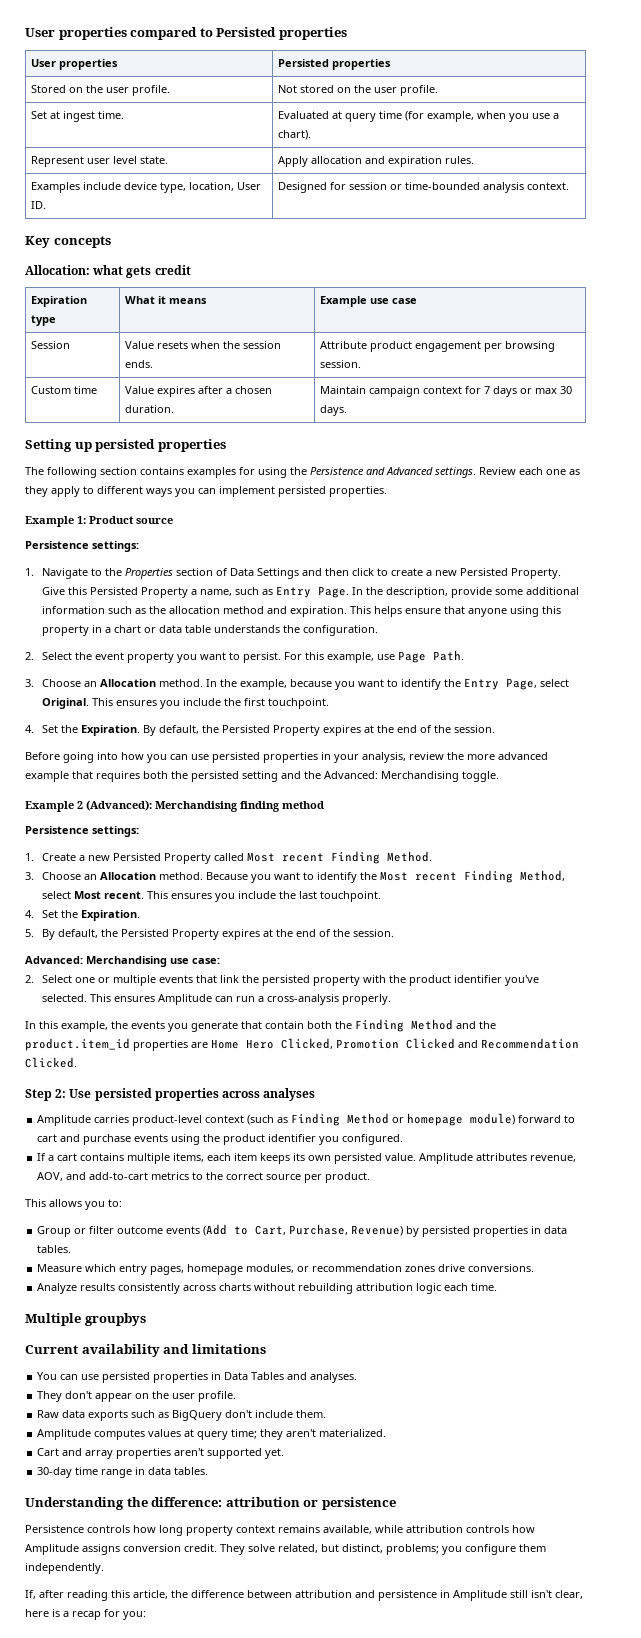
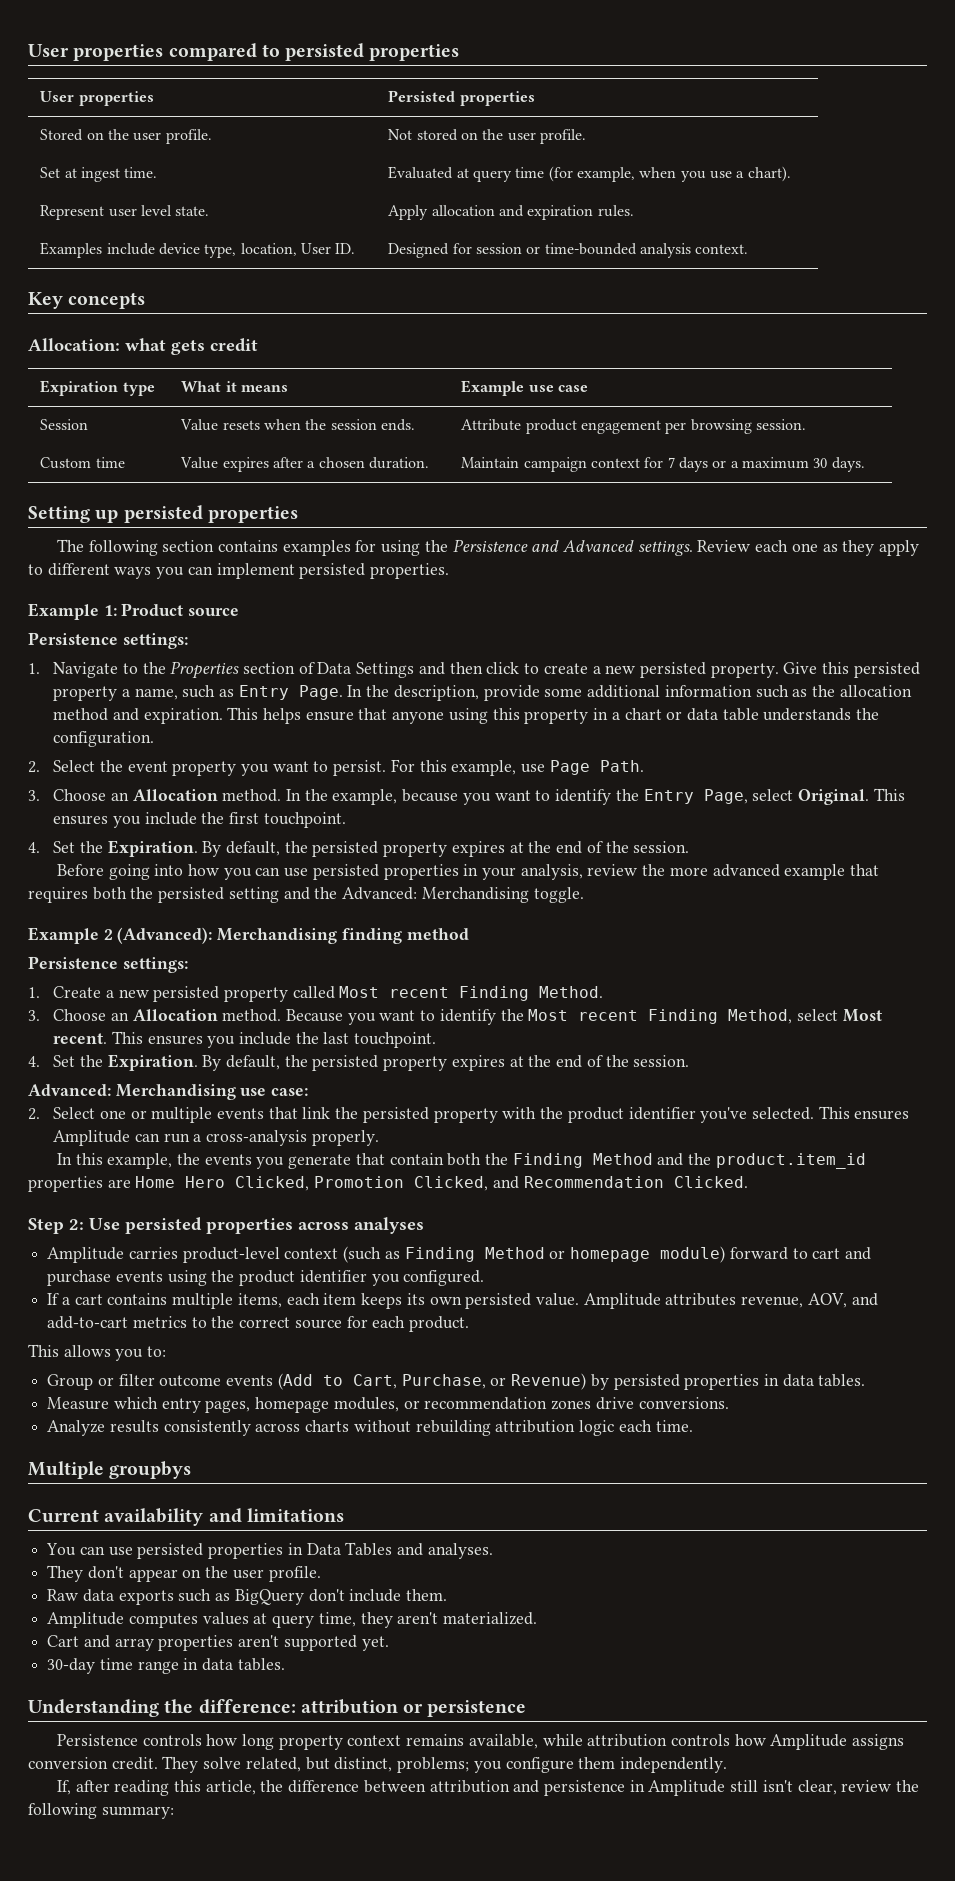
- User properties compared to Persisted properties
+ User properties compared to persisted properties
- Custom time | Value expires after a chosen duration. | Maintain campaign context for 7 days or max 30 days.
+ Custom time | Value expires after a chosen duration. | Maintain campaign context for 7 days or a maximum 30 days.
- 1. Navigate to the Properties section of Data Settings and then click to create a new Persisted Property. Give this Persisted Property a name, such as Entry Page.
+ 1. Navigate to the Properties section of Data Settings and then click to create a new persisted property. Give this persisted property a name, such as Entry Page.
  This ensures you include the first touchpoint.
- 4. Set the Expiration. By default, the Persisted Property expires at the end of the session.
+ 4. Set the Expiration. By default, the persisted property expires at the end of the session.
- 1. Create a new Persisted Property called Most recent Finding Method.
+ 1. Create a new persisted property called Most recent Finding Method.
  This ensures you include the last touchpoint.
- 4. Set the Expiration.
- 5. By default, the Persisted Property expires at the end of the session.
+ 4. Set the Expiration. By default, the persisted property expires at the end of the session.
- In this example, the events you generate that contain both the Finding Method and the product.item_id properties are Home Hero Clicked, Promotion Clicked and Recommendation Clicked.
+ In this example, the events you generate that contain both the Finding Method and the product.item_id properties are Home Hero Clicked, Promotion Clicked, and Recommendation Clicked.
- Amplitude attributes revenue, AOV, and add-to-cart metrics to the correct source per product.
+ Amplitude attributes revenue, AOV, and add-to-cart metrics to the correct source for each product.
- Group or filter outcome events (Add to Cart, Purchase, Revenue) by persisted properties in data tables.
+ Group or filter outcome events (Add to Cart, Purchase, or Revenue) by persisted properties in data tables.
- Amplitude computes values at query time; they aren't materialized.
+ Amplitude computes values at query time, they aren't materialized.
- If, after reading this article, the difference between attribution and persistence in Amplitude still isn't clear, here is a recap for you:
+ If, after reading this article, the difference between attribution and persistence in Amplitude still isn't clear, review the following summary:

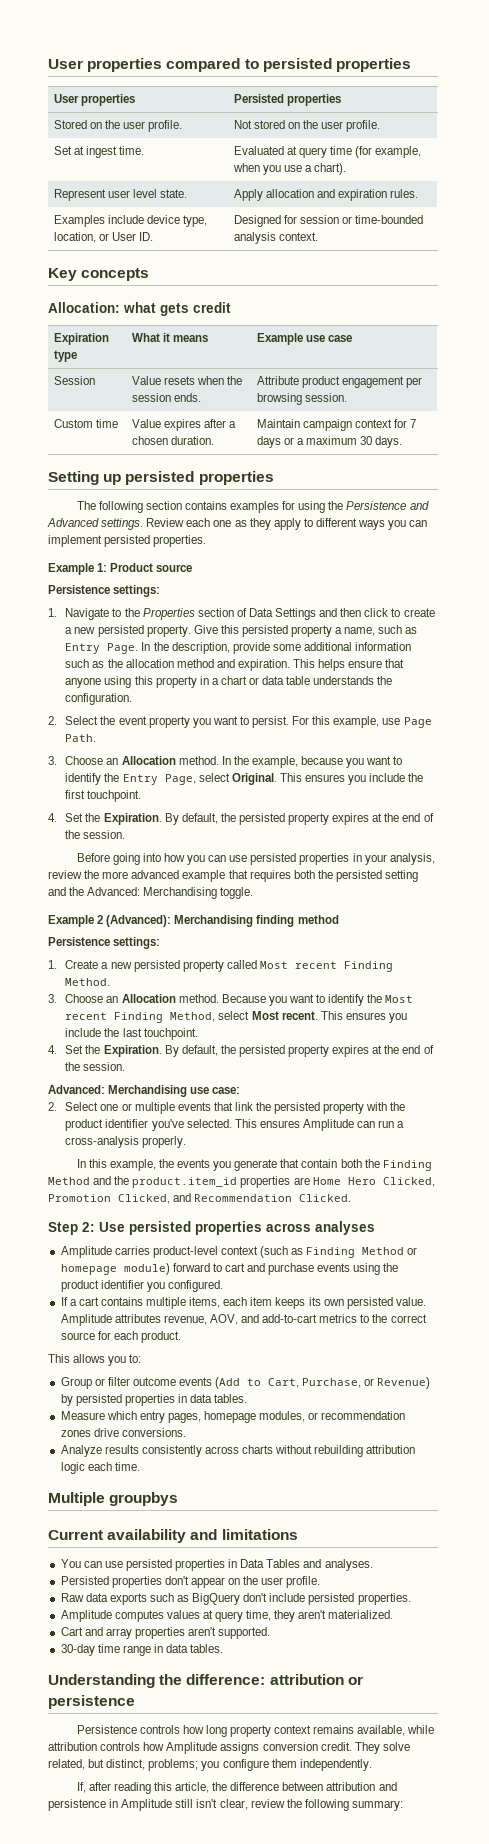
- Examples include device type, location, User ID. | Designed for session or time-bounded analysis context.
+ Examples include device type, location, or User ID. | Designed for session or time-bounded analysis context.
- They don't appear on the user profile.
+ Persisted properties don't appear on the user profile.
- Raw data exports such as BigQuery don't include them.
+ Raw data exports such as BigQuery don't include persisted properties.
- Cart and array properties aren't supported yet.
+ Cart and array properties aren't supported.

